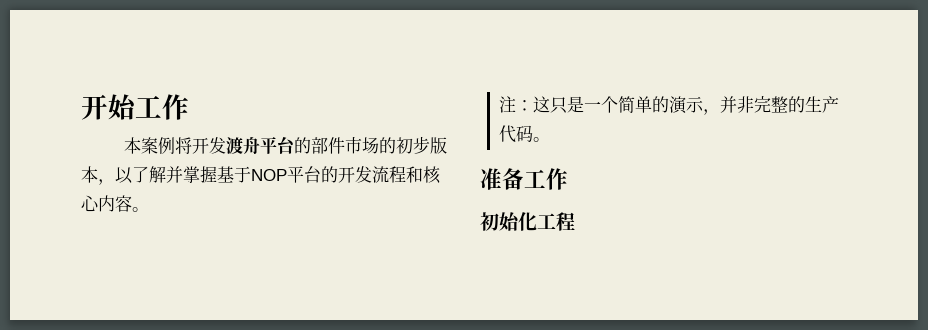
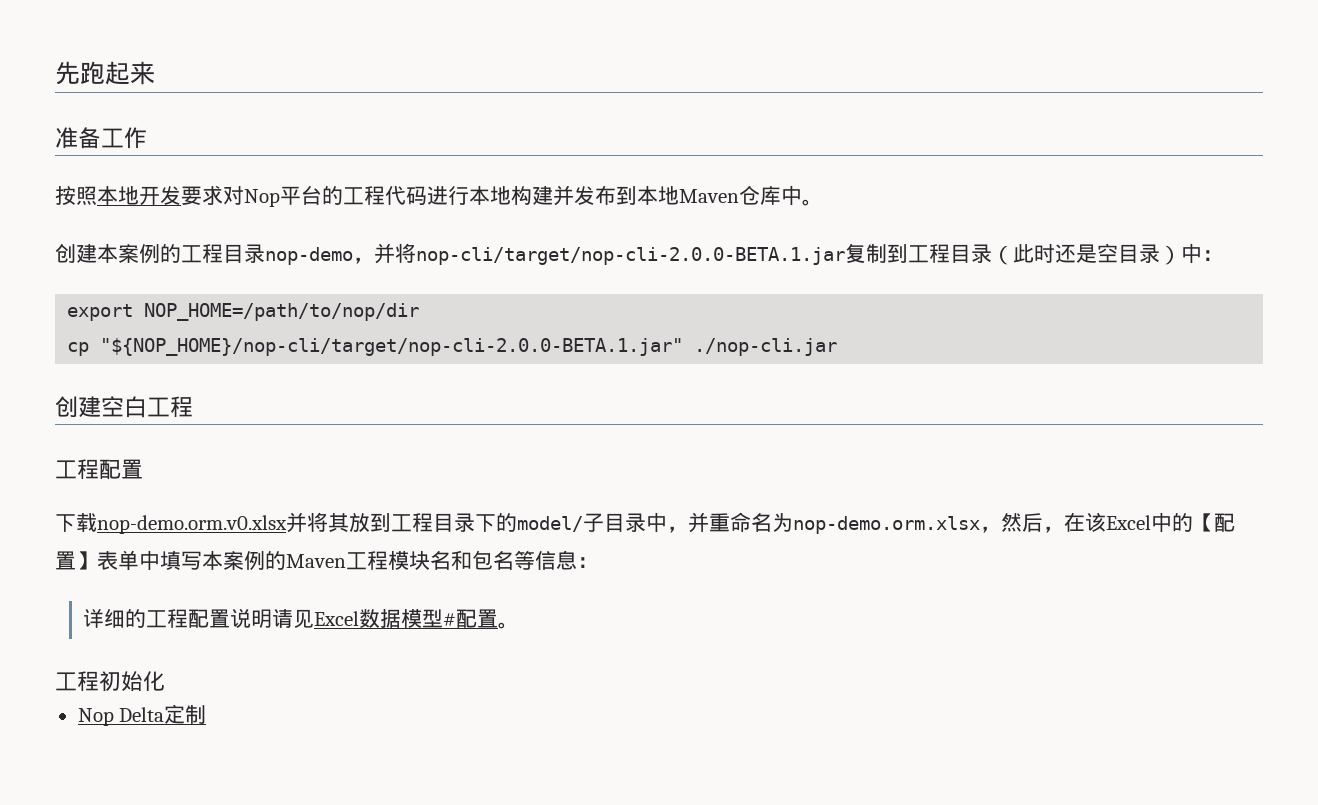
- 开始工作
- 本案例将开发渡舟平台的部件市场的初步版本，以了解并掌握基于NOP平台的开发流程和核心内容。
- 注：这只是一个简单的演示，并非完整的生产代码。
+ 先跑起来
  准备工作
- 初始化工程
+ 按照本地开发要求对Nop平台的工程代码进行本地构建并发布到本地Maven仓库中。
+ 创建本案例的工程目录nop-demo，并将nop-cli/target/nop-cli-2.0.0-BETA.1.jar复制到工程目录（此时还是空目录）中：
+ export NOP_HOME=/path/to/nop/dir
+ cp "${NOP_HOME}/nop-cli/target/nop-cli-2.0.0-BETA.1.jar" ./nop-cli.jar
+ 创建空白工程
+ 工程配置
+ 下载nop-demo.orm.v0.xlsx并将其放到工程目录下的model/子目录中，并重命名为nop-demo.orm.xlsx，然后，在该Excel中的【配置】表单中填写本案例的Maven工程模块名和包名等信息：
+ 详细的工程配置说明请见Excel数据模型#配置。
+ 工程初始化
+ Nop Delta定制

